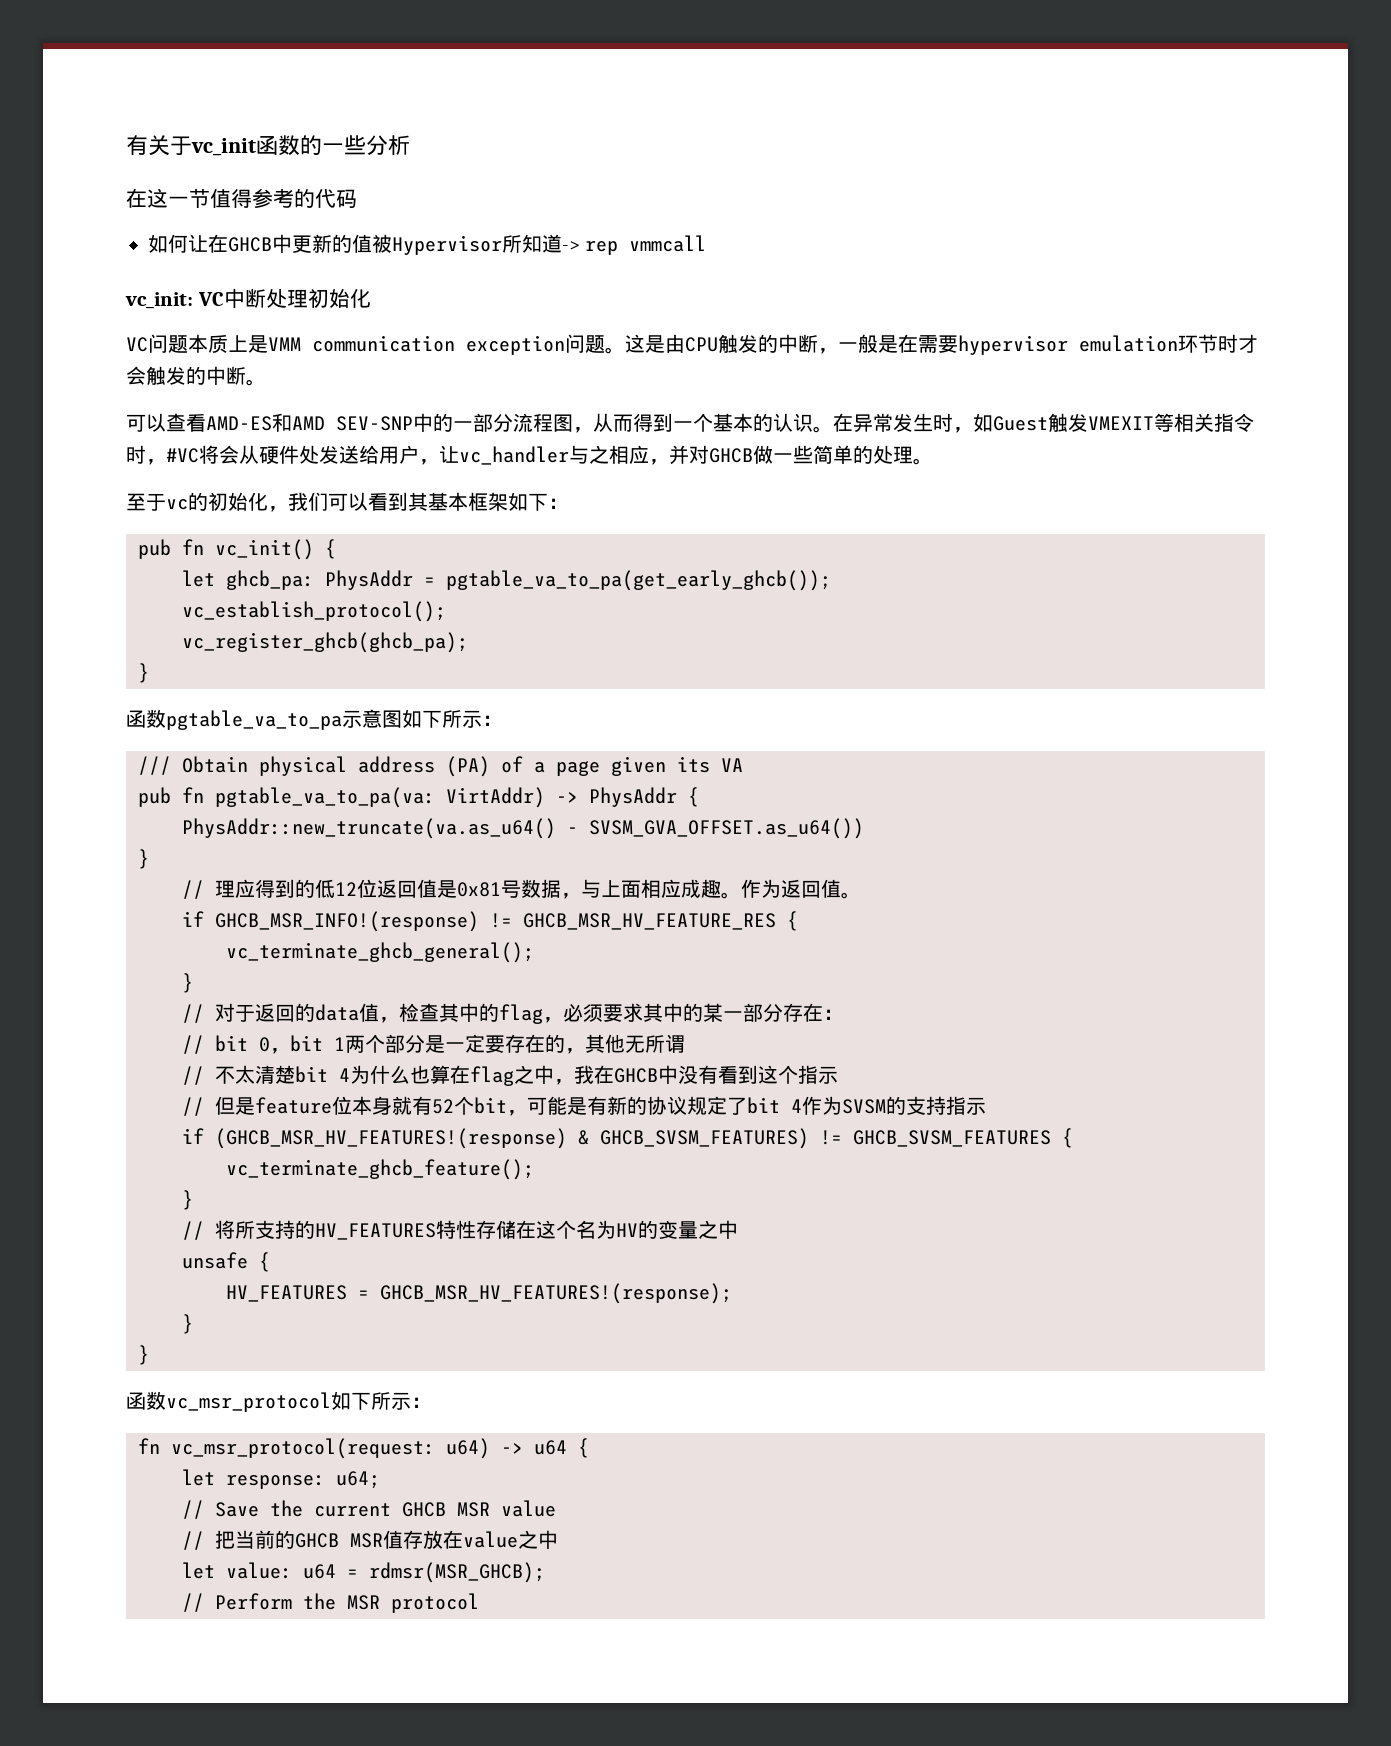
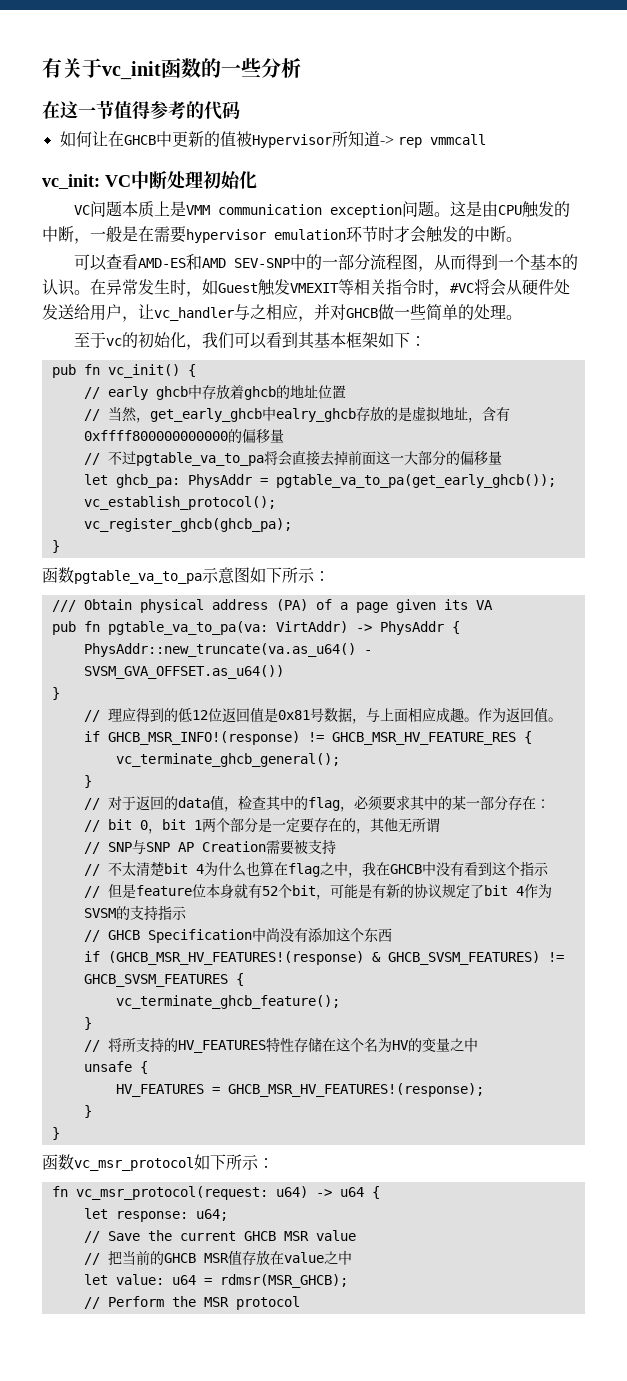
+ // early ghcb中存放着ghcb的地址位置
+ // 当然，get_early_ghcb中ealry_ghcb存放的是虚拟地址，含有0xffff800000000000的偏移量
+ // 不过pgtable_va_to_pa将会直接去掉前面这一大部分的偏移量
+ // SNP与SNP AP Creation需要被支持
+ // GHCB Specification中尚没有添加这个东西

